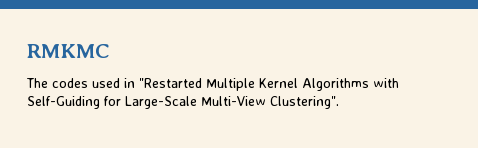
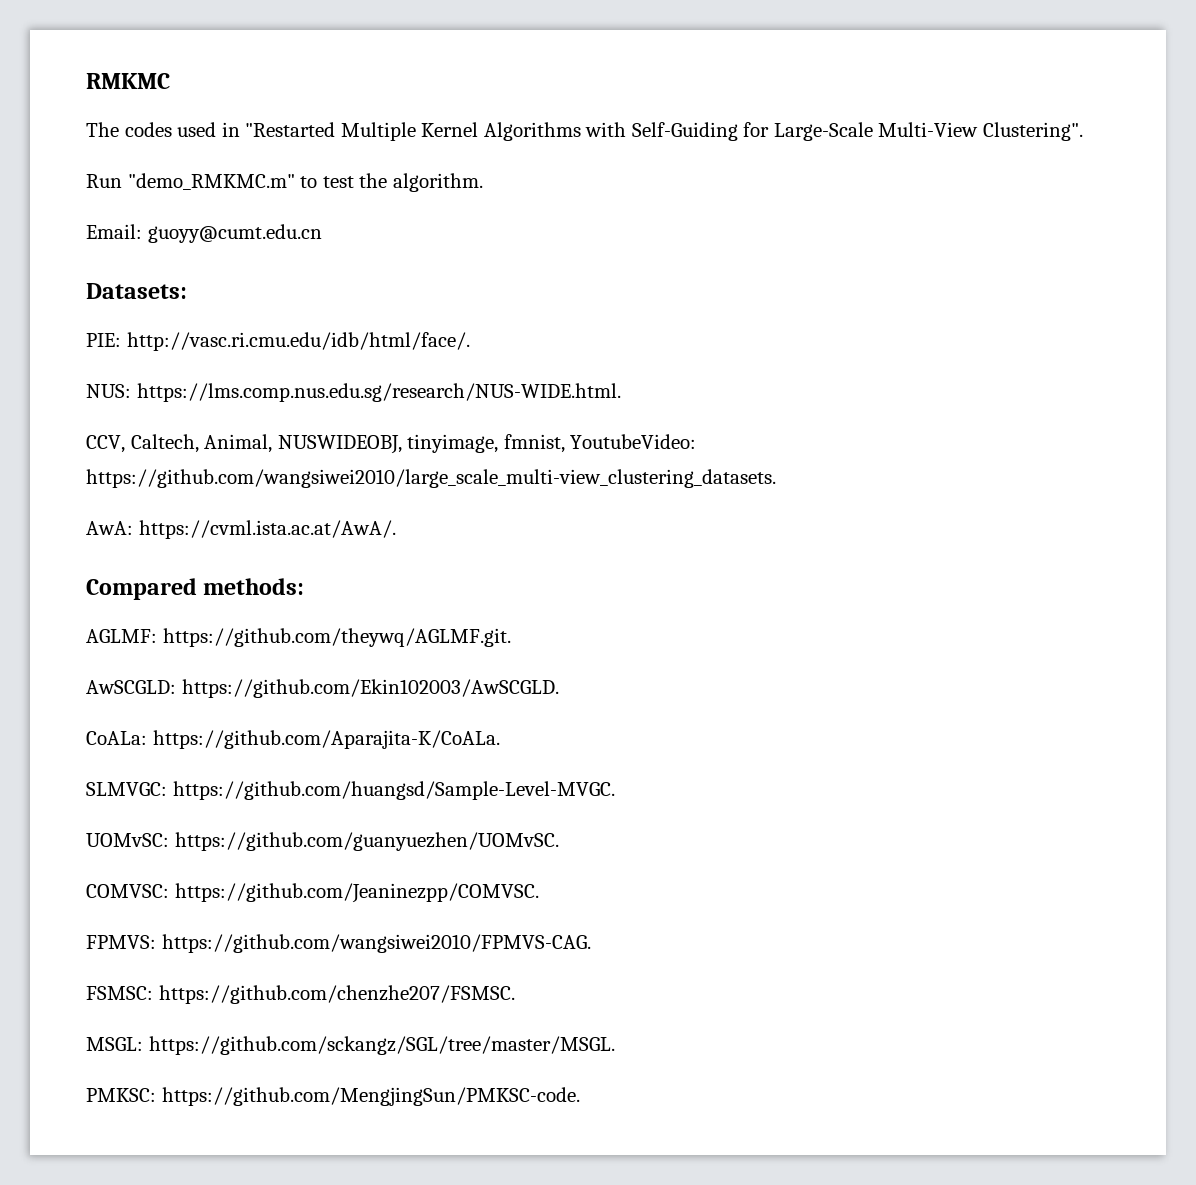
+ Run "demo_RMKMC.m" to test the algorithm.
+ Email: guoyy@cumt.edu.cn
+ Datasets:
+ PIE: http://vasc.ri.cmu.edu/idb/html/face/.
+ NUS: https://lms.comp.nus.edu.sg/research/NUS-WIDE.html.
+ CCV, Caltech, Animal, NUSWIDEOBJ, tinyimage, fmnist, YoutubeVideo: https://github.com/wangsiwei2010/large_scale_multi-view_clustering_datasets.
+ AwA: https://cvml.ista.ac.at/AwA/.
+ Compared methods:
+ AGLMF: https://github.com/theywq/AGLMF.git.
+ AwSCGLD: https://github.com/Ekin102003/AwSCGLD.
+ CoALa: https://github.com/Aparajita-K/CoALa.
+ SLMVGC: https://github.com/huangsd/Sample-Level-MVGC.
+ UOMvSC: https://github.com/guanyuezhen/UOMvSC.
+ COMVSC: https://github.com/Jeaninezpp/COMVSC.
+ FPMVS: https://github.com/wangsiwei2010/FPMVS-CAG.
+ FSMSC: https://github.com/chenzhe207/FSMSC.
+ MSGL: https://github.com/sckangz/SGL/tree/master/MSGL.
+ PMKSC: https://github.com/MengjingSun/PMKSC-code.

